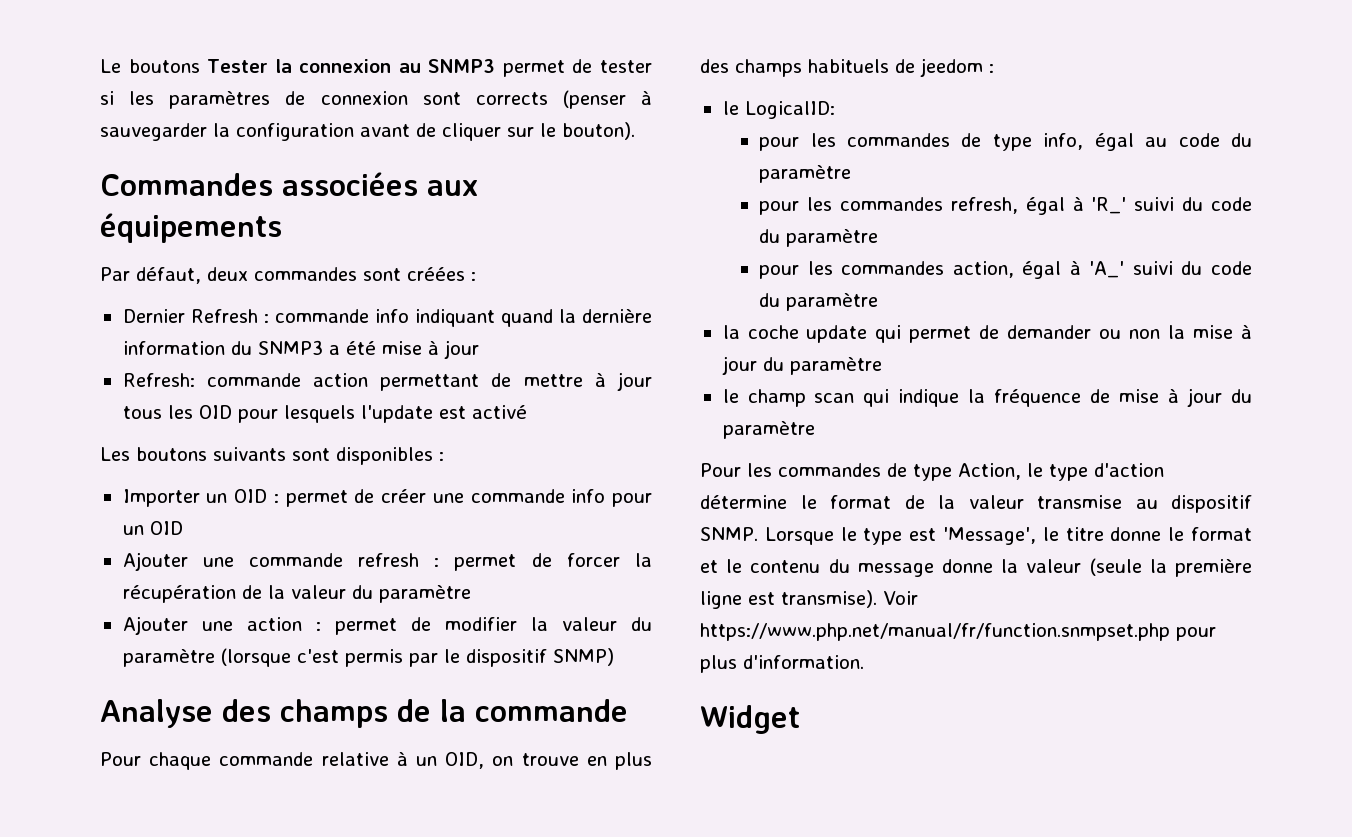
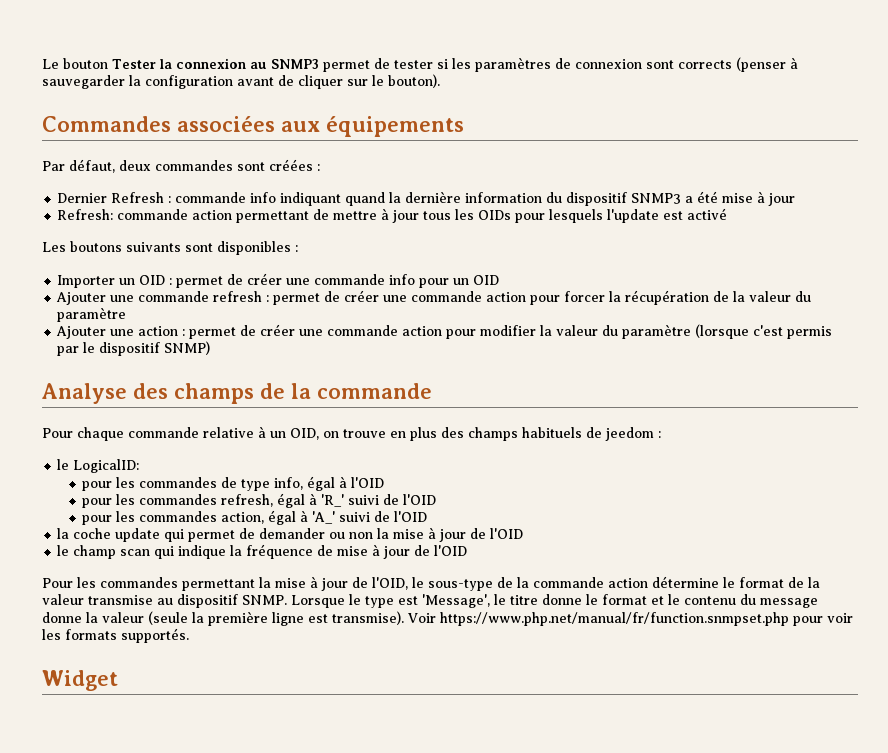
- Le boutons Tester la connexion au SNMP3 permet de tester si les paramètres de connexion sont corrects (penser à sauvegarder la configuration avant de cliquer sur le bouton).
+ Le bouton Tester la connexion au SNMP3 permet de tester si les paramètres de connexion sont corrects (penser à sauvegarder la configuration avant de cliquer sur le bouton).
- Dernier Refresh : commande info indiquant quand la dernière information du SNMP3 a été mise à jour
+ Dernier Refresh : commande info indiquant quand la dernière information du dispositif SNMP3 a été mise à jour
- Refresh: commande action permettant de mettre à jour tous les OID pour lesquels l'update est activé
+ Refresh: commande action permettant de mettre à jour tous les OIDs pour lesquels l'update est activé
- Ajouter une commande refresh : permet de forcer la récupération de la valeur du paramètre
+ Ajouter une commande refresh : permet de créer une commande action pour forcer la récupération de la valeur du paramètre
- Ajouter une action : permet de modifier la valeur du paramètre (lorsque c'est permis par le dispositif SNMP)
+ Ajouter une action : permet de créer une commande action pour modifier la valeur du paramètre (lorsque c'est permis par le dispositif SNMP)
- pour les commandes de type info, égal au code du paramètre
+ pour les commandes de type info, égal à l'OID
- pour les commandes refresh, égal à 'R_' suivi du code du paramètre
+ pour les commandes refresh, égal à 'R_' suivi de l'OID
- pour les commandes action, égal à 'A_' suivi du code du paramètre
+ pour les commandes action, égal à 'A_' suivi de l'OID
- la coche update qui permet de demander ou non la mise à jour du paramètre
+ la coche update qui permet de demander ou non la mise à jour de l'OID
- le champ scan qui indique la fréquence de mise à jour du paramètre
+ le champ scan qui indique la fréquence de mise à jour de l'OID
- Pour les commandes de type Action, le type d'action détermine le format de la valeur transmise au dispositif SNMP.
+ Pour les commandes permettant la mise à jour de l'OID, le sous-type de la commande action détermine le format de la valeur transmise au dispositif SNMP.
- Voir https://www.php.net/manual/fr/function.snmpset.php pour plus d'information.
+ Voir https://www.php.net/manual/fr/function.snmpset.php pour voir les formats supportés.

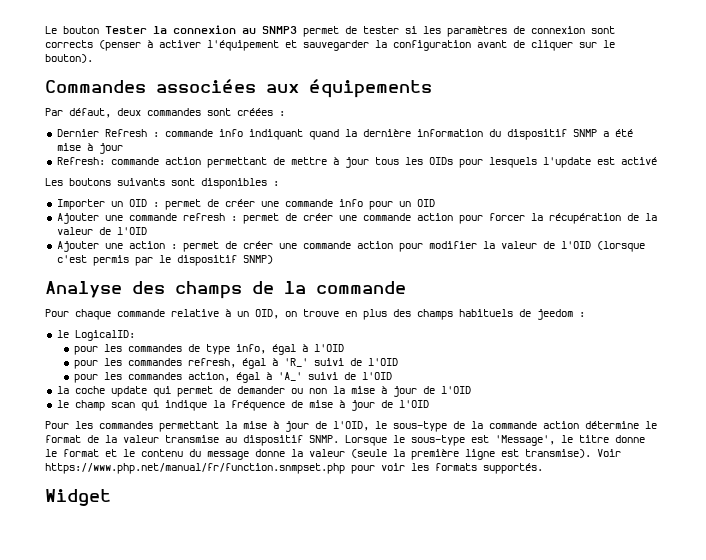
- Le bouton Tester la connexion au SNMP3 permet de tester si les paramètres de connexion sont corrects (penser à sauvegarder la configuration avant de cliquer sur le bouton).
+ Le bouton Tester la connexion au SNMP3 permet de tester si les paramètres de connexion sont corrects (penser à activer l'équipement et sauvegarder la configuration avant de cliquer sur le bouton).
- Dernier Refresh : commande info indiquant quand la dernière information du dispositif SNMP3 a été mise à jour
+ Dernier Refresh : commande info indiquant quand la dernière information du dispositif SNMP a été mise à jour
- Ajouter une commande refresh : permet de créer une commande action pour forcer la récupération de la valeur du paramètre
+ Ajouter une commande refresh : permet de créer une commande action pour forcer la récupération de la valeur de l'OID
- Ajouter une action : permet de créer une commande action pour modifier la valeur du paramètre (lorsque c'est permis par le dispositif SNMP)
+ Ajouter une action : permet de créer une commande action pour modifier la valeur de l'OID (lorsque c'est permis par le dispositif SNMP)
- Lorsque le type est 'Message', le titre donne le format et le contenu du message donne la valeur (seule la première ligne est transmise).
+ Lorsque le sous-type est 'Message', le titre donne le format et le contenu du message donne la valeur (seule la première ligne est transmise).

